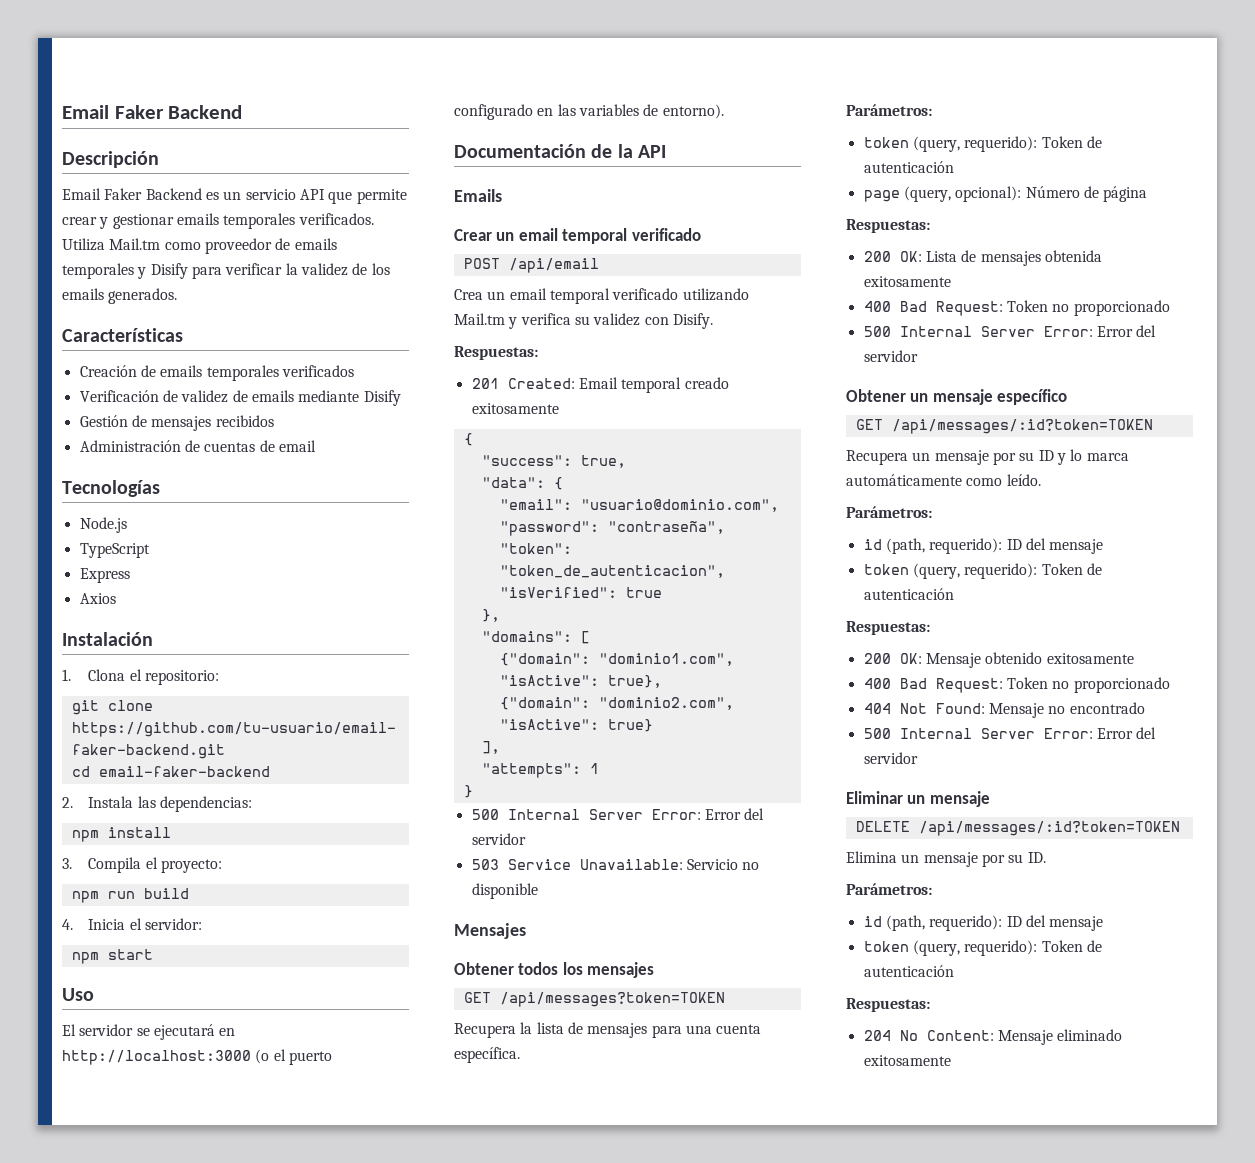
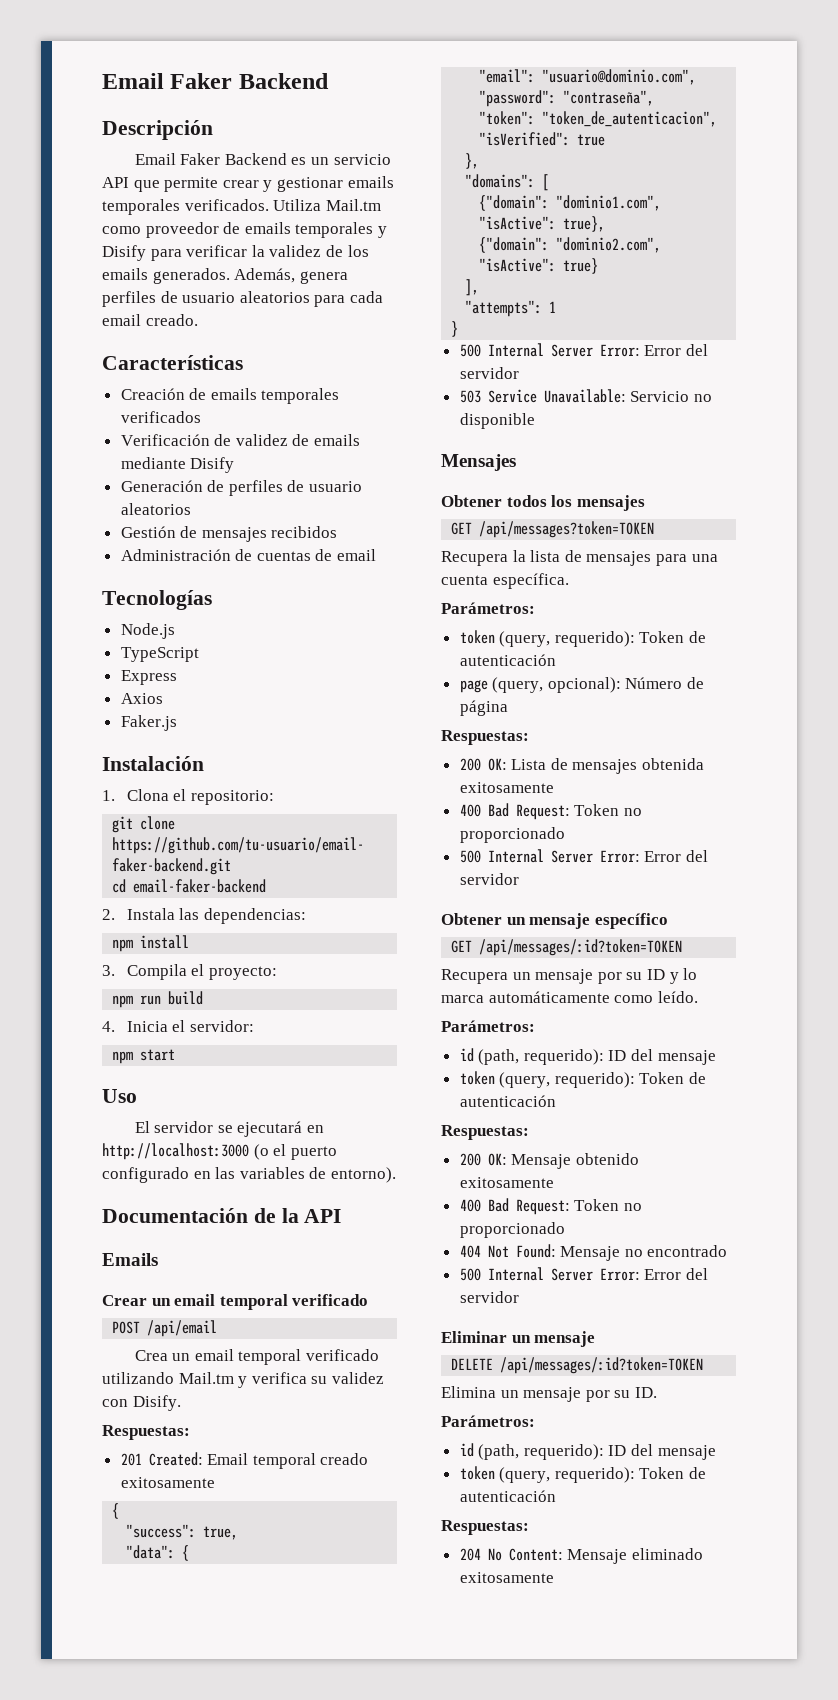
+ Además, genera perfiles de usuario aleatorios para cada email creado.
+ Generación de perfiles de usuario aleatorios
+ Faker.js

